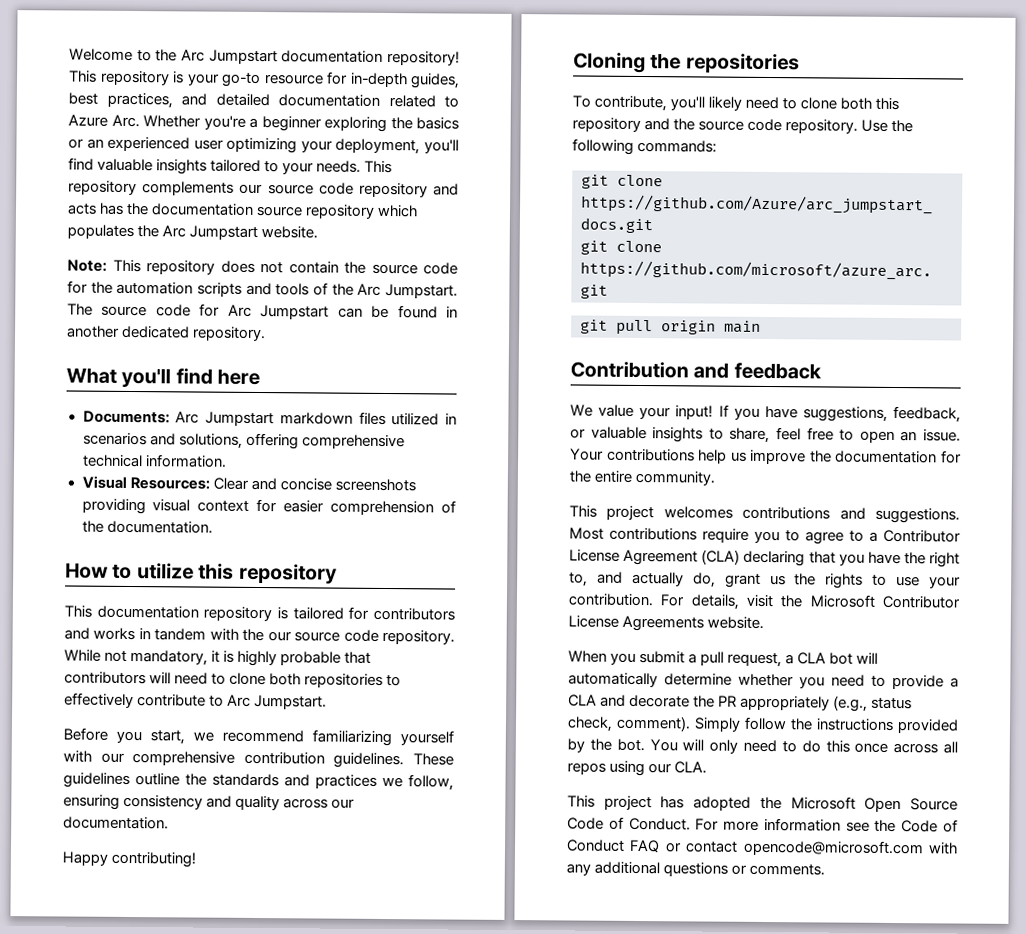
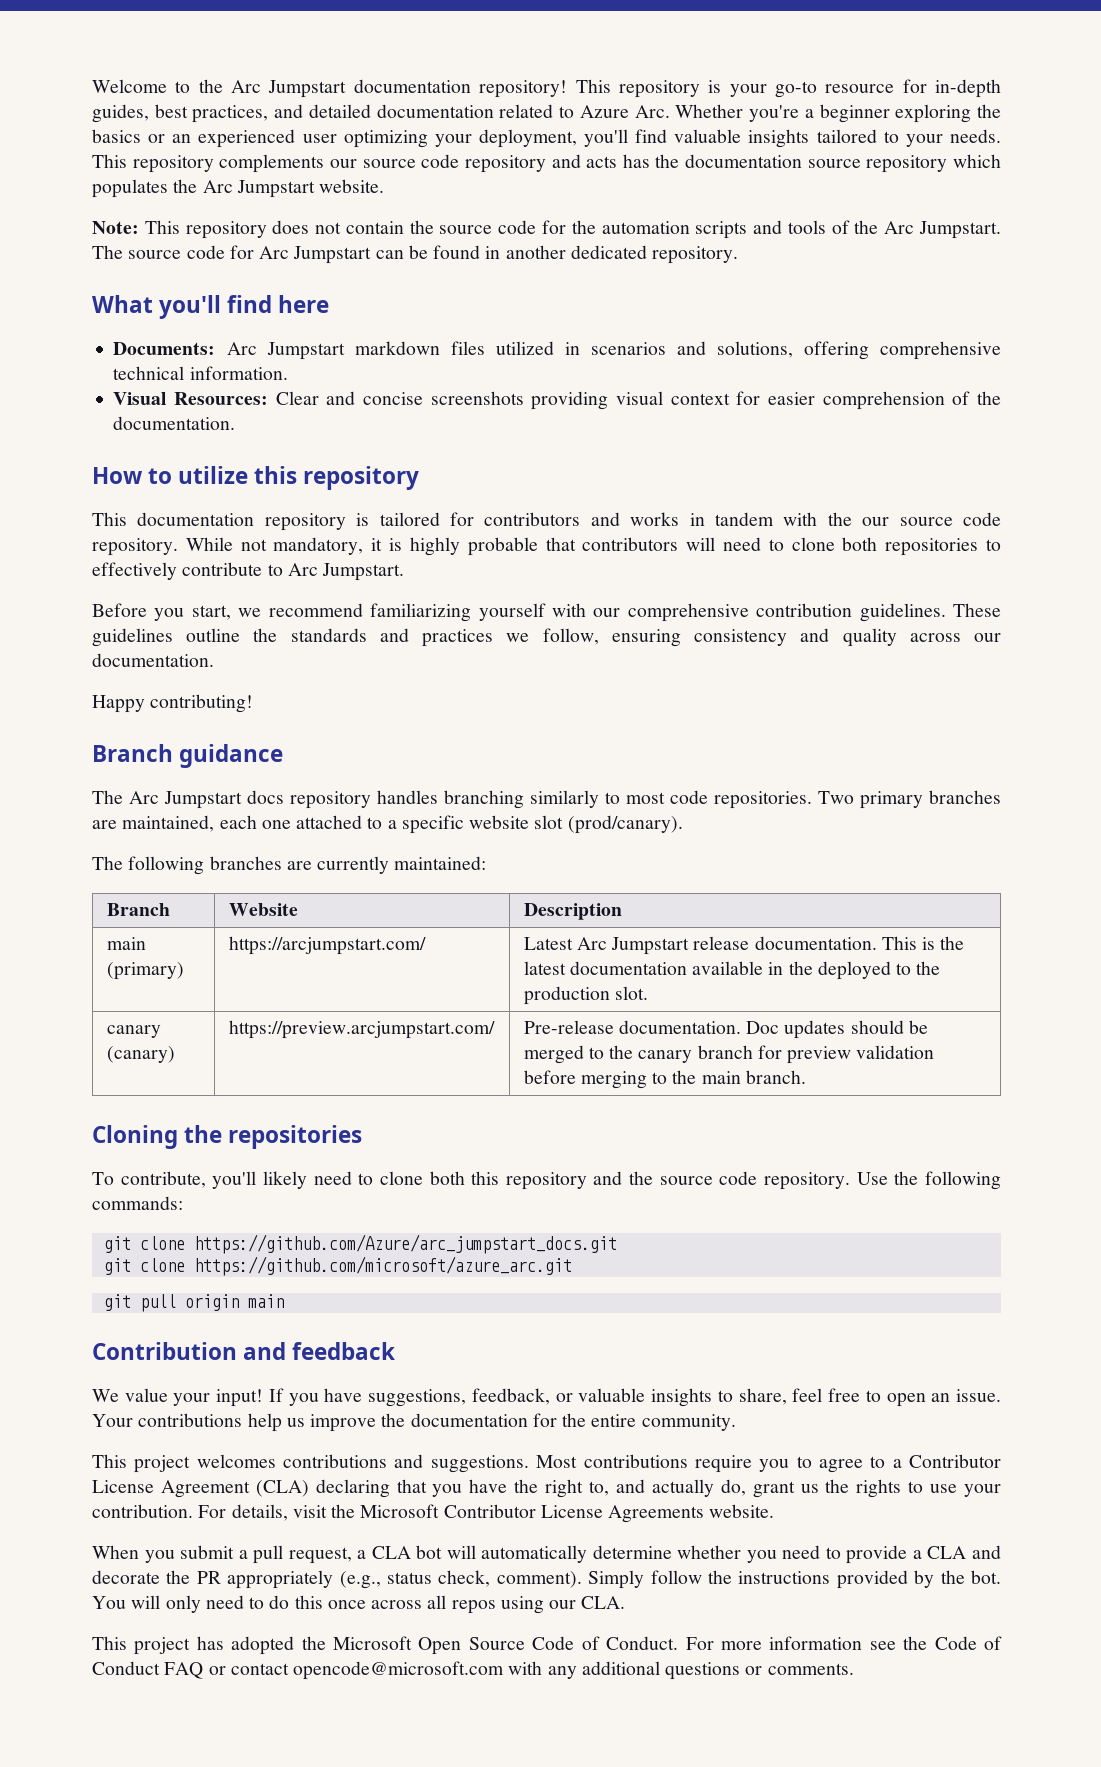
+ Branch guidance
+ The Arc Jumpstart docs repository handles branching similarly to most code repositories. Two primary branches are maintained, each one attached to a specific website slot (prod/canary).
+ The following branches are currently maintained:
+ Branch | Website | Description
+ main (primary) | https://arcjumpstart.com/ | Latest Arc Jumpstart release documentation. This is the latest documentation available in the deployed to the production slot.
+ canary (canary) | https://preview.arcjumpstart.com/ | Pre-release documentation. Doc updates should be merged to the canary branch for preview validation before merging to the main branch.

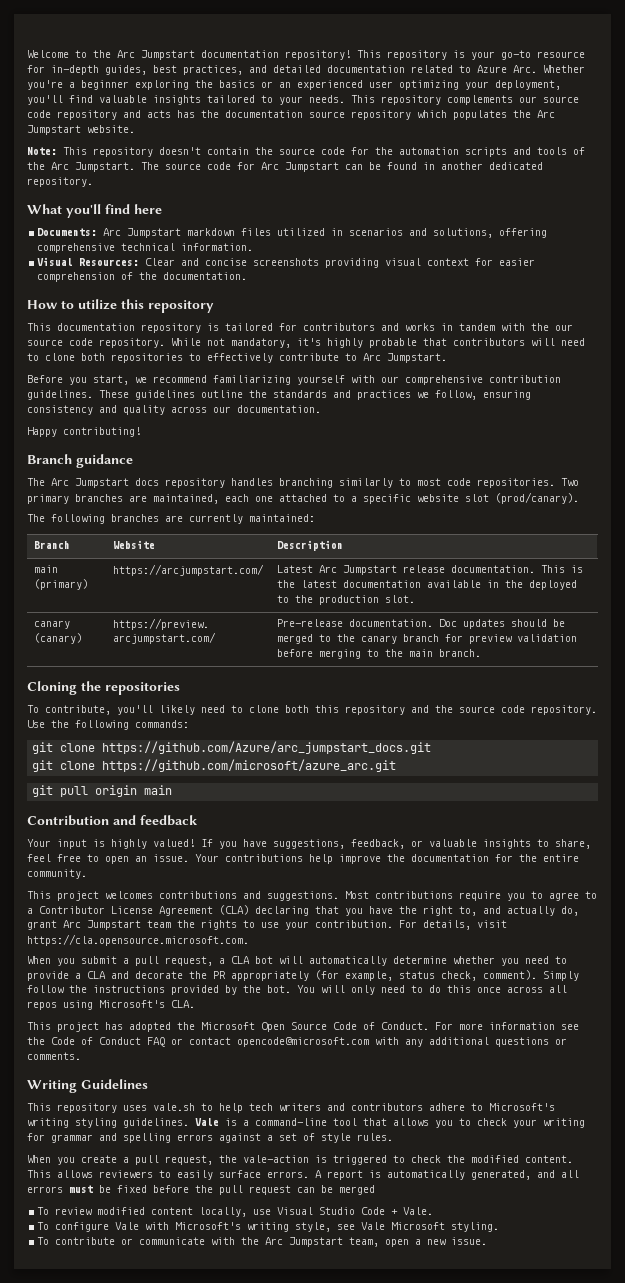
- Note: This repository does not contain the source code for the automation scripts and tools of the Arc Jumpstart.
+ Note: This repository doesn't contain the source code for the automation scripts and tools of the Arc Jumpstart.
- While not mandatory, it is highly probable that contributors will need to clone both repositories to effectively contribute to Arc Jumpstart.
+ While not mandatory, it's highly probable that contributors will need to clone both repositories to effectively contribute to Arc Jumpstart.
- We value your input!
+ Your input is highly valued!
- Your contributions help us improve the documentation for the entire community.
+ Your contributions help improve the documentation for the entire community.
- Most contributions require you to agree to a Contributor License Agreement (CLA) declaring that you have the right to, and actually do, grant us the rights to use your contribution.
+ Most contributions require you to agree to a Contributor License Agreement (CLA) declaring that you have the right to, and actually do, grant Arc Jumpstart team the rights to use your contribution.
- For details, visit the Microsoft Contributor License Agreements website.
+ For details, visit https://cla.opensource.microsoft.com.
- When you submit a pull request, a CLA bot will automatically determine whether you need to provide a CLA and decorate the PR appropriately (e.g., status check, comment).
+ When you submit a pull request, a CLA bot will automatically determine whether you need to provide a CLA and decorate the PR appropriately (for example, status check, comment).
- You will only need to do this once across all repos using our CLA.
+ You will only need to do this once across all repos using Microsoft's CLA.
+ Writing Guidelines
+ This repository uses vale.sh to help tech writers and contributors adhere to Microsoft's writing styling guidelines. Vale is a command-line tool that allows you to check your writing for grammar and spelling errors against a set of style rules.
+ When you create a pull request, the vale-action is triggered to check the modified content. This allows reviewers to easily surface errors. A report is automatically generated, and all errors must be fixed before the pull request can be merged
+ To review modified content locally, use Visual Studio Code + Vale.
+ To configure Vale with Microsoft's writing style, see Vale Microsoft styling.
+ To contribute or communicate with the Arc Jumpstart team, open a new issue.

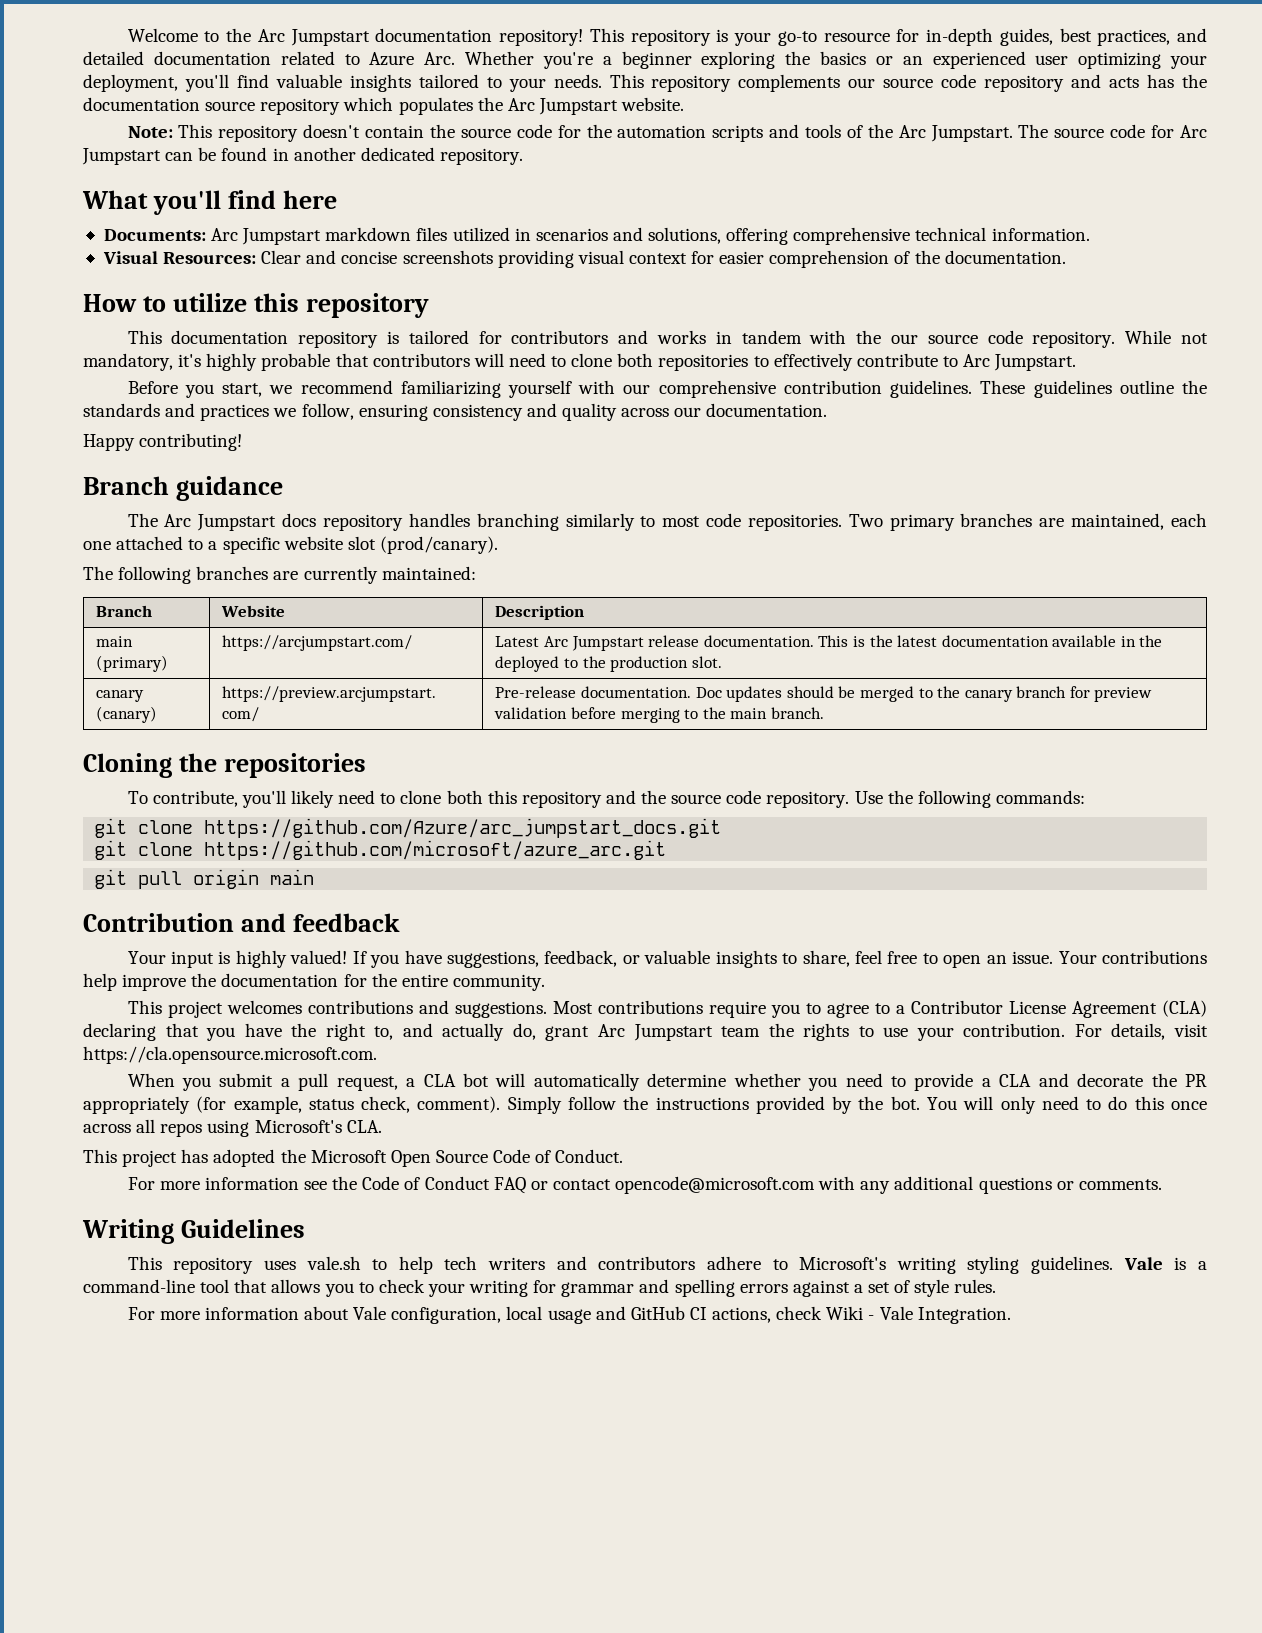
- This project has adopted the Microsoft Open Source Code of Conduct. For more information see the Code of Conduct FAQ or contact opencode@microsoft.com with any additional questions or comments.
+ This project has adopted the Microsoft Open Source Code of Conduct.
+ For more information see the Code of Conduct FAQ or contact opencode@microsoft.com with any additional questions or comments.
- When you create a pull request, the vale-action is triggered to check the modified content. This allows reviewers to easily surface errors. A report is automatically generated, and all errors must be fixed before the pull request can be merged
- To review modified content locally, use Visual Studio Code + Vale.
- To configure Vale with Microsoft's writing style, see Vale Microsoft styling.
- To contribute or communicate with the Arc Jumpstart team, open a new issue.
+ For more information about Vale configuration, local usage and GitHub CI actions, check Wiki - Vale Integration.

